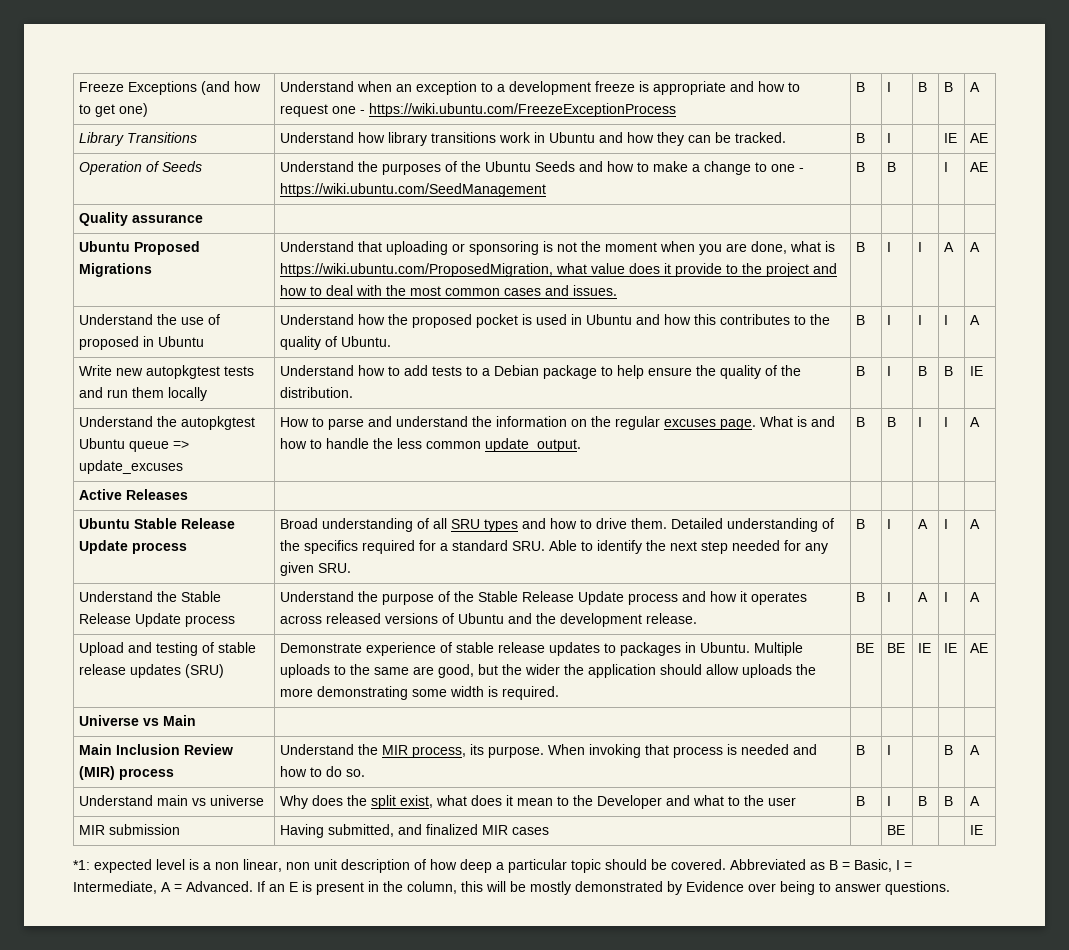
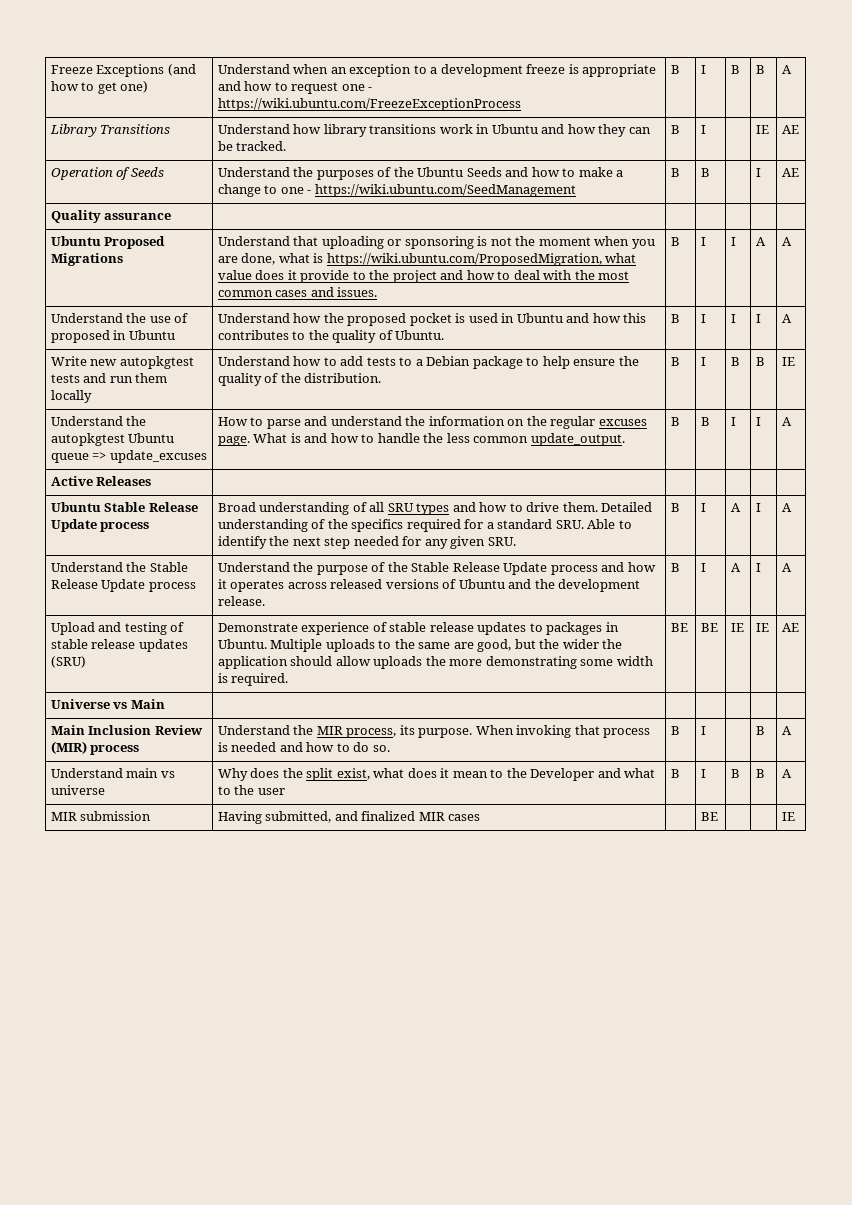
- *1: expected level is a non linear, non unit description of how deep a particular topic should be covered. Abbreviated as B = Basic, I = Intermediate, A = Advanced. If an E is present in the column, this will be mostly demonstrated by Evidence over being to answer questions.

